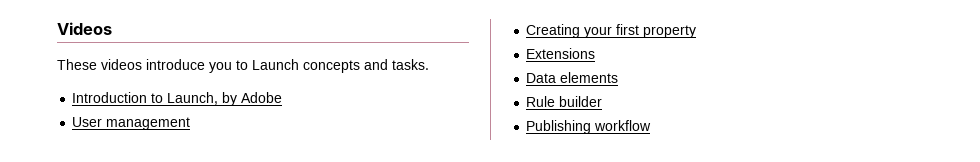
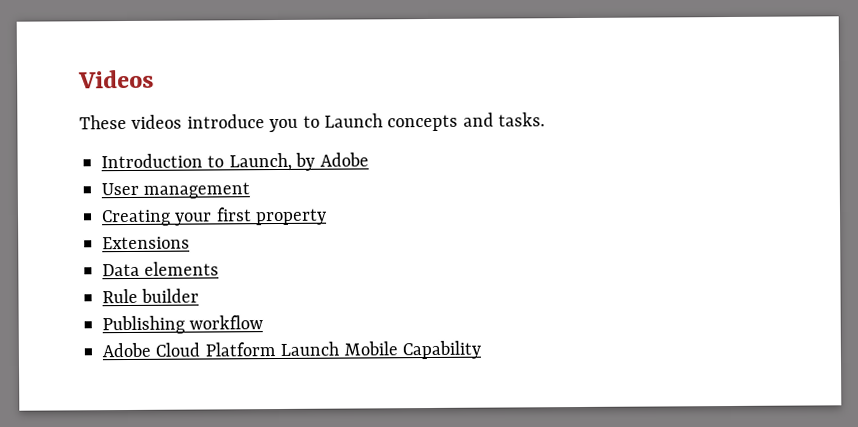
+ Adobe Cloud Platform Launch Mobile Capability

